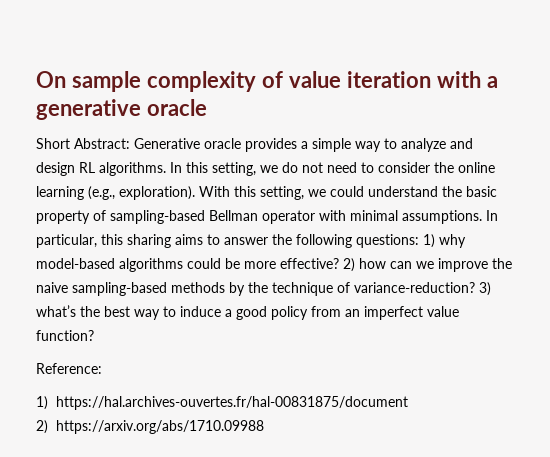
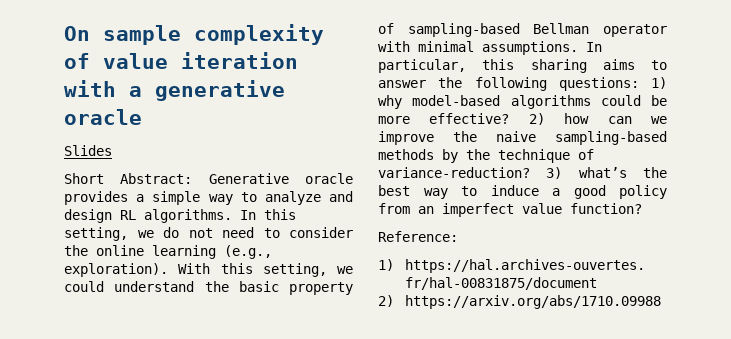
+ Slides

